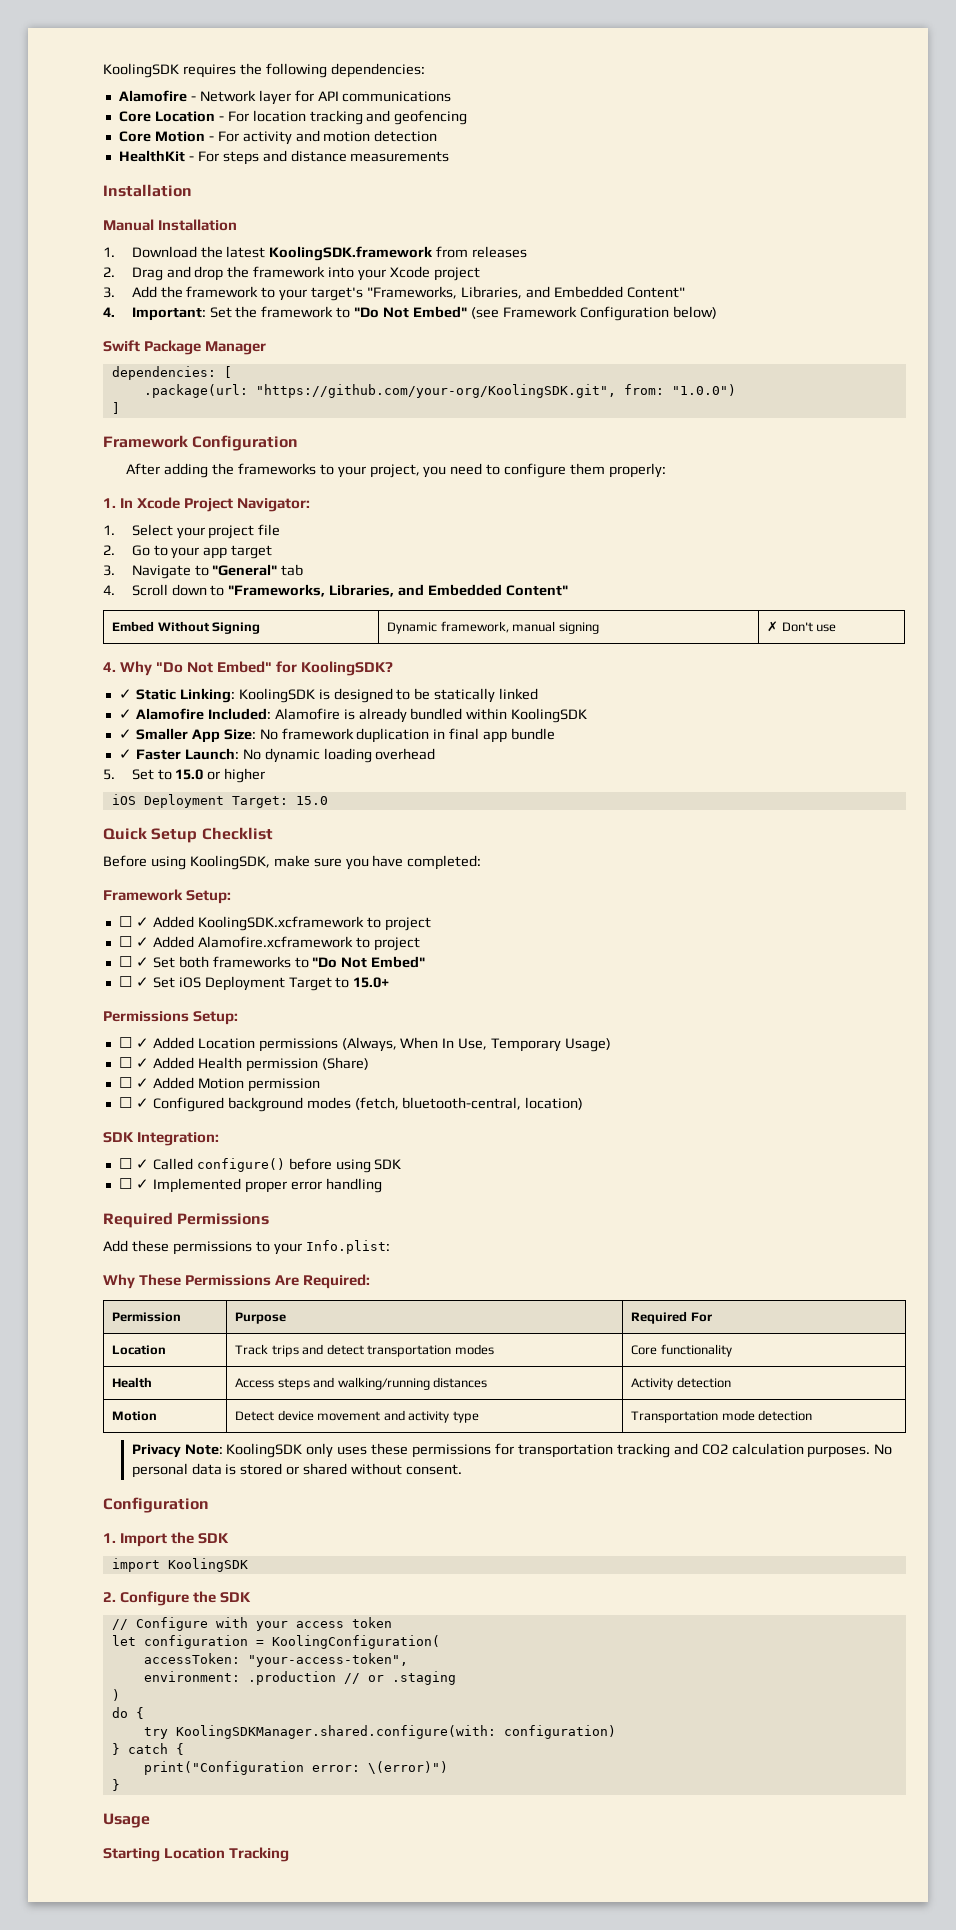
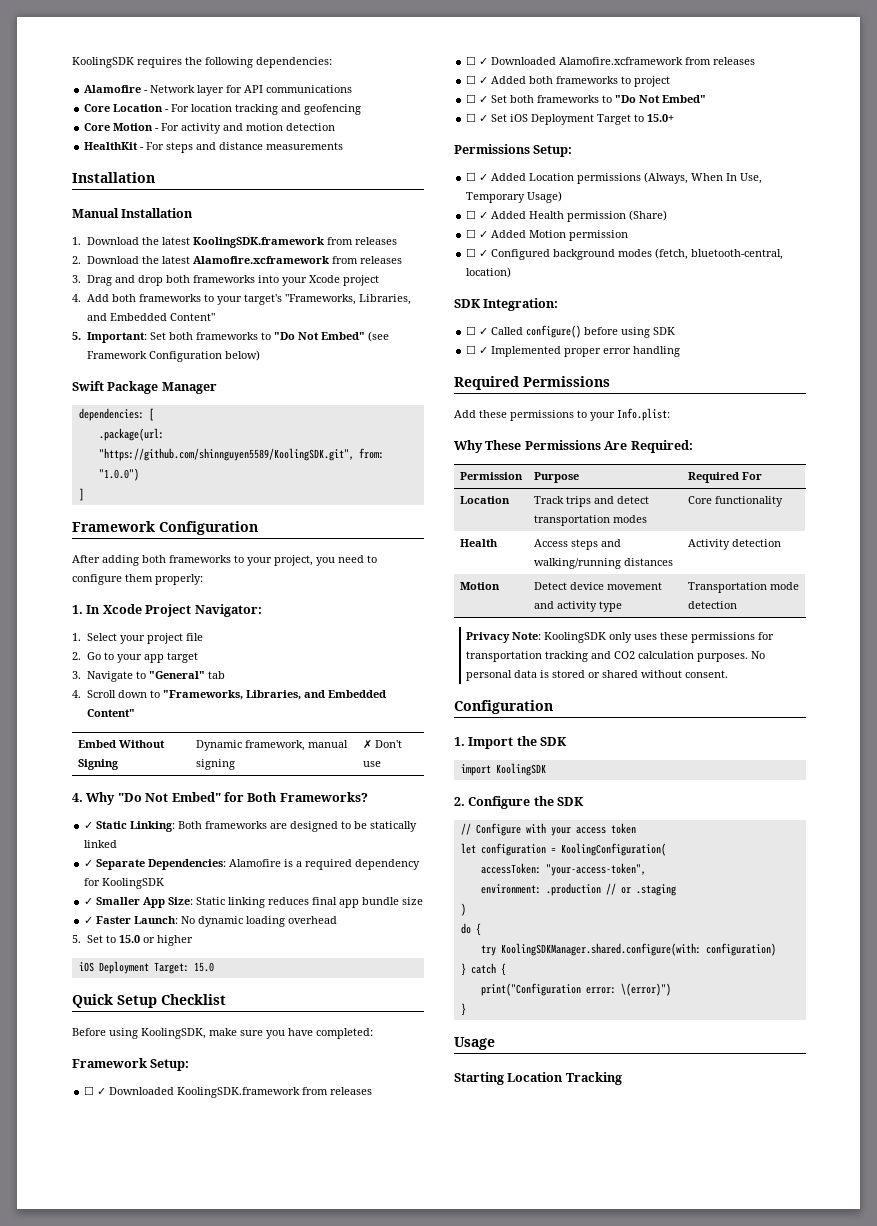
- 2. Drag and drop the framework into your Xcode project
+ 2. Download the latest Alamofire.xcframework from releases
+ 3. Drag and drop both frameworks into your Xcode project
- 3. Add the framework to your target's "Frameworks, Libraries, and Embedded Content"
+ 4. Add both frameworks to your target's "Frameworks, Libraries, and Embedded Content"
- 4. Important: Set the framework to "Do Not Embed" (see Framework Configuration below)
+ 5. Important: Set both frameworks to "Do Not Embed" (see Framework Configuration below)
- .package(url: "https://github.com/your-org/KoolingSDK.git", from: "1.0.0")
+ .package(url: "https://github.com/shinnguyen5589/KoolingSDK.git", from: "1.0.0")
- After adding the frameworks to your project, you need to configure them properly:
+ After adding both frameworks to your project, you need to configure them properly:
- 4. Why "Do Not Embed" for KoolingSDK?
+ 4. Why "Do Not Embed" for Both Frameworks?
- ✓ Static Linking: KoolingSDK is designed to be statically linked
+ ✓ Static Linking: Both frameworks are designed to be statically linked
- ✓ Alamofire Included: Alamofire is already bundled within KoolingSDK
+ ✓ Separate Dependencies: Alamofire is a required dependency for KoolingSDK
- ✓ Smaller App Size: No framework duplication in final app bundle
+ ✓ Smaller App Size: Static linking reduces final app bundle size
- ☐ ✓ Added KoolingSDK.xcframework to project
- ☐ ✓ Added Alamofire.xcframework to project
+ ☐ ✓ Downloaded KoolingSDK.framework from releases
+ ☐ ✓ Downloaded Alamofire.xcframework from releases
+ ☐ ✓ Added both frameworks to project

